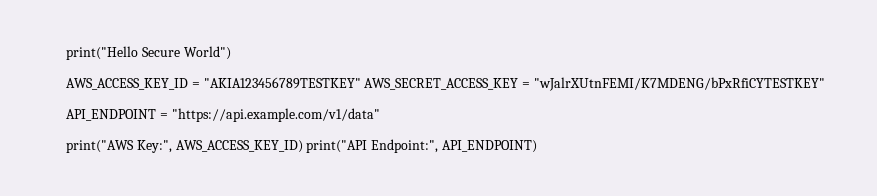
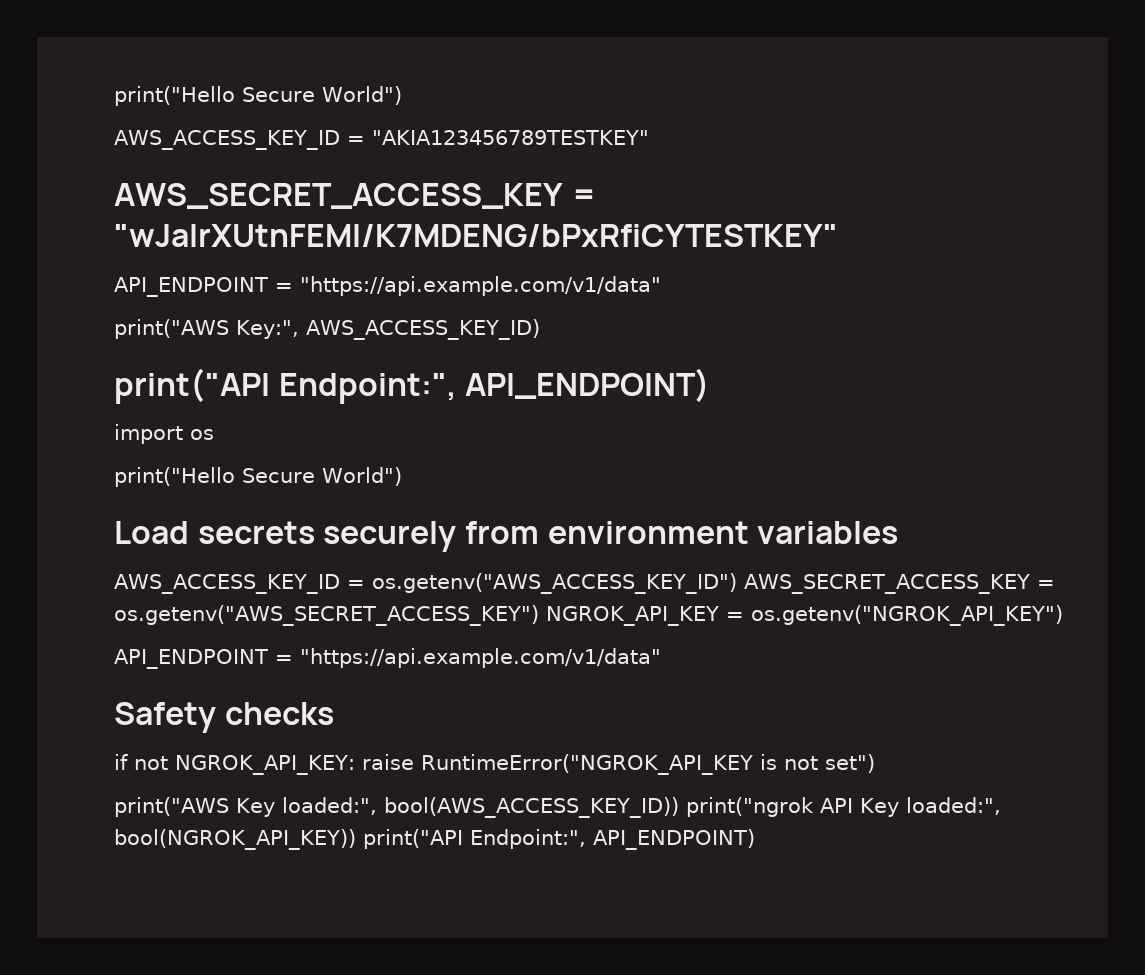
- AWS_ACCESS_KEY_ID = "AKIA123456789TESTKEY" AWS_SECRET_ACCESS_KEY = "wJalrXUtnFEMI/K7MDENG/bPxRfiCYTESTKEY"
+ AWS_ACCESS_KEY_ID = "AKIA123456789TESTKEY"
+ AWS_SECRET_ACCESS_KEY = "wJalrXUtnFEMI/K7MDENG/bPxRfiCYTESTKEY"
- print("AWS Key:", AWS_ACCESS_KEY_ID) print("API Endpoint:", API_ENDPOINT)
+ print("AWS Key:", AWS_ACCESS_KEY_ID)
+ print("API Endpoint:", API_ENDPOINT)
+ import os
+ print("Hello Secure World")
+ Load secrets securely from environment variables
+ AWS_ACCESS_KEY_ID = os.getenv("AWS_ACCESS_KEY_ID") AWS_SECRET_ACCESS_KEY = os.getenv("AWS_SECRET_ACCESS_KEY") NGROK_API_KEY = os.getenv("NGROK_API_KEY")
+ API_ENDPOINT = "https://api.example.com/v1/data"
+ Safety checks
+ if not NGROK_API_KEY: raise RuntimeError("NGROK_API_KEY is not set")
+ print("AWS Key loaded:", bool(AWS_ACCESS_KEY_ID)) print("ngrok API Key loaded:", bool(NGROK_API_KEY)) print("API Endpoint:", API_ENDPOINT)

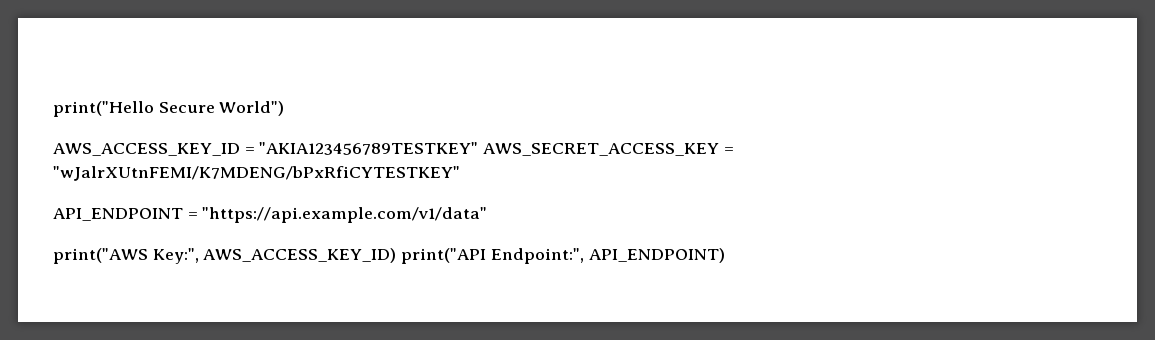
- AWS_ACCESS_KEY_ID = "AKIA123456789TESTKEY"
- AWS_SECRET_ACCESS_KEY = "wJalrXUtnFEMI/K7MDENG/bPxRfiCYTESTKEY"
+ AWS_ACCESS_KEY_ID = "AKIA123456789TESTKEY" AWS_SECRET_ACCESS_KEY = "wJalrXUtnFEMI/K7MDENG/bPxRfiCYTESTKEY"
- print("AWS Key:", AWS_ACCESS_KEY_ID)
- print("API Endpoint:", API_ENDPOINT)
- import os
- print("Hello Secure World")
- Load secrets securely from environment variables
- AWS_ACCESS_KEY_ID = os.getenv("AWS_ACCESS_KEY_ID") AWS_SECRET_ACCESS_KEY = os.getenv("AWS_SECRET_ACCESS_KEY") NGROK_API_KEY = os.getenv("NGROK_API_KEY")
- API_ENDPOINT = "https://api.example.com/v1/data"
- Safety checks
- if not NGROK_API_KEY: raise RuntimeError("NGROK_API_KEY is not set")
- print("AWS Key loaded:", bool(AWS_ACCESS_KEY_ID)) print("ngrok API Key loaded:", bool(NGROK_API_KEY)) print("API Endpoint:", API_ENDPOINT)
+ print("AWS Key:", AWS_ACCESS_KEY_ID) print("API Endpoint:", API_ENDPOINT)

